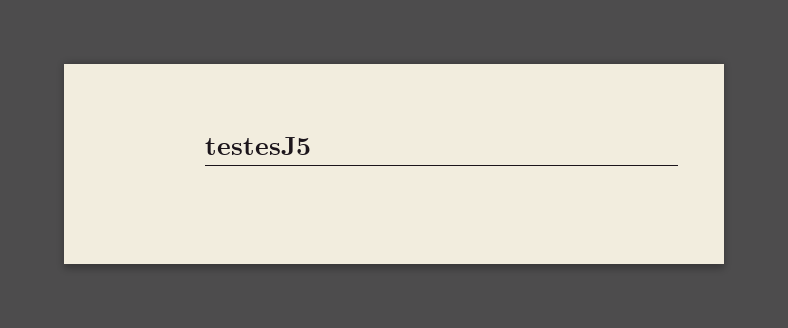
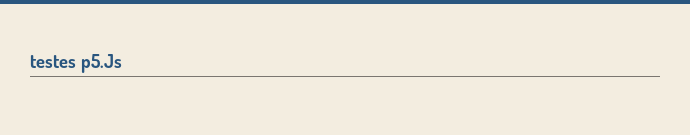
- testesJ5
+ testes p5.Js

